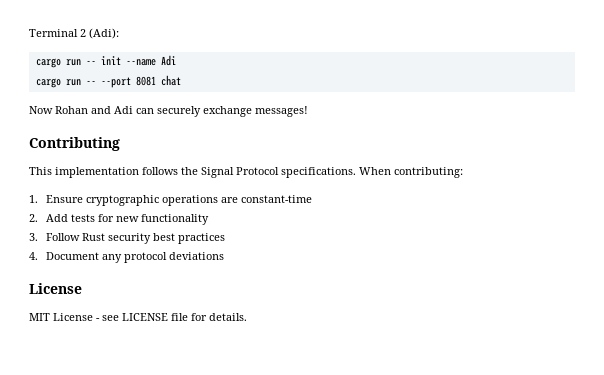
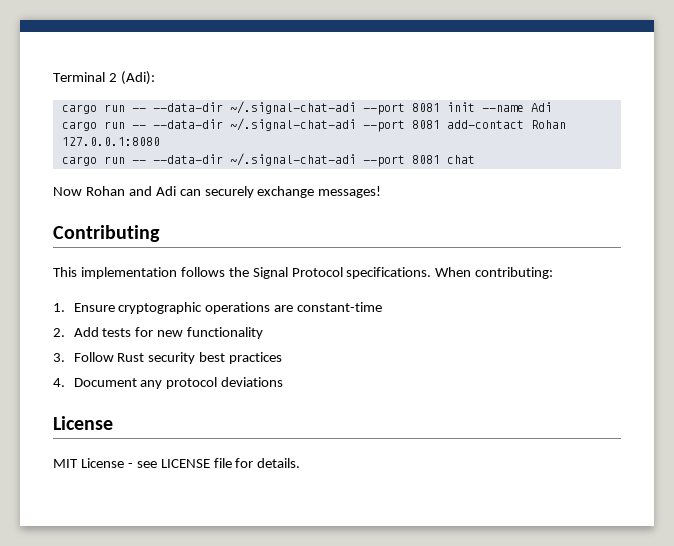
- cargo run -- init --name Adi
+ cargo run -- --data-dir ~/.signal-chat-adi --port 8081 init --name Adi
- cargo run -- --port 8081 chat
+ cargo run -- --data-dir ~/.signal-chat-adi --port 8081 add-contact Rohan 127.0.0.1:8080
+ cargo run -- --data-dir ~/.signal-chat-adi --port 8081 chat

